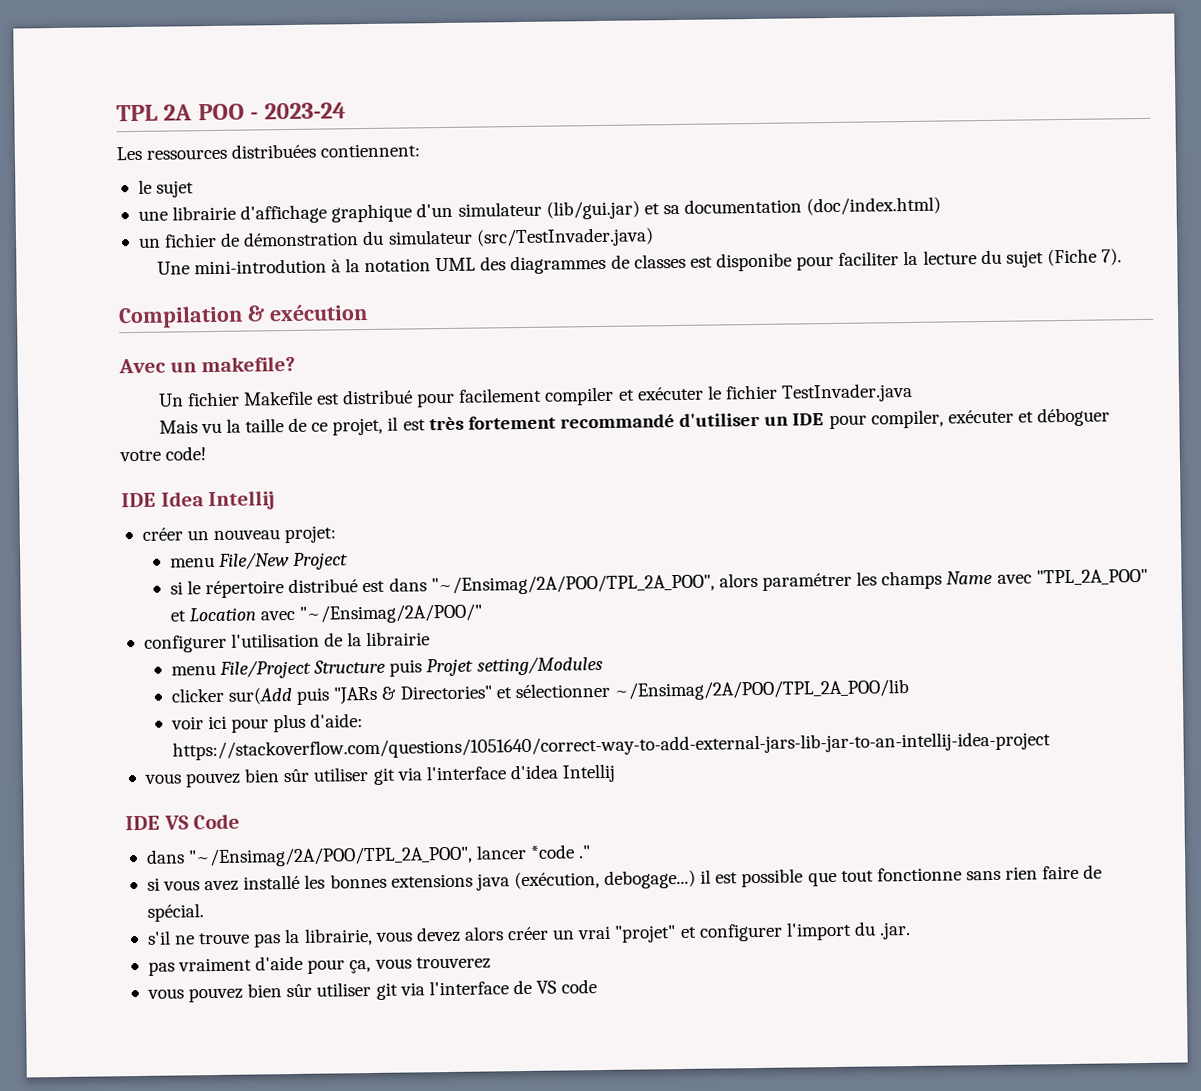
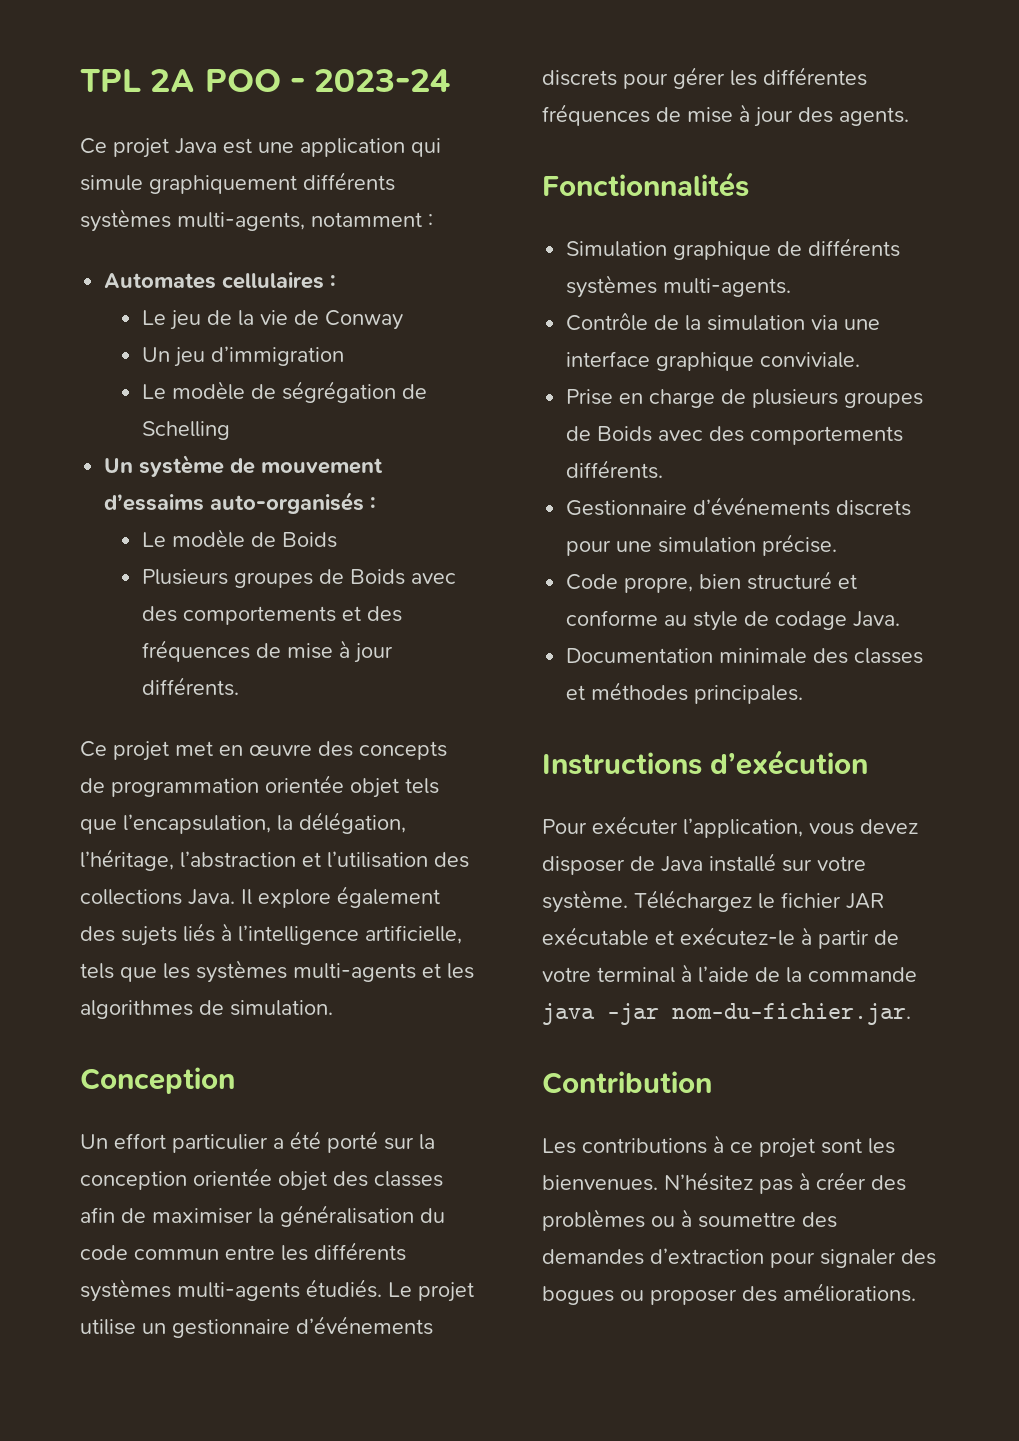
- Les ressources distribuées contiennent:
- le sujet
- une librairie d'affichage graphique d'un simulateur (lib/gui.jar) et sa documentation (doc/index.html)
- un fichier de démonstration du simulateur (src/TestInvader.java)
- Une mini-introdution à la notation UML des diagrammes de classes est disponibe pour faciliter la lecture du sujet (Fiche 7).
- Compilation & exécution
- Avec un makefile?
- Un fichier Makefile est distribué pour facilement compiler et exécuter le fichier TestInvader.java
- Mais vu la taille de ce projet, il est très fortement recommandé d'utiliser un IDE pour compiler, exécuter et déboguer votre code!
- IDE Idea Intellij
- créer un nouveau projet:
- menu File/New Project
- si le répertoire distribué est dans "~/Ensimag/2A/POO/TPL_2A_POO", alors paramétrer les champs Name avec "TPL_2A_POO" et Location avec "~/Ensimag/2A/POO/"
- configurer l'utilisation de la librairie
- menu File/Project Structure puis Projet setting/Modules
- clicker sur(Add puis "JARs & Directories" et sélectionner ~/Ensimag/2A/POO/TPL_2A_POO/lib
- voir ici pour plus d'aide: https://stackoverflow.com/questions/1051640/correct-way-to-add-external-jars-lib-jar-to-an-intellij-idea-project
- vous pouvez bien sûr utiliser git via l'interface d'idea Intellij
- IDE VS Code
- dans "~/Ensimag/2A/POO/TPL_2A_POO", lancer *code ."
- si vous avez installé les bonnes extensions java (exécution, debogage...) il est possible que tout fonctionne sans rien faire de spécial.
- s'il ne trouve pas la librairie, vous devez alors créer un vrai "projet" et configurer l'import du .jar.
- pas vraiment d'aide pour ça, vous trouverez
- vous pouvez bien sûr utiliser git via l'interface de VS code
+ Ce projet Java est une application qui simule graphiquement différents systèmes multi-agents, notamment :
+ Automates cellulaires :
+ Le jeu de la vie de Conway
+ Un jeu d’immigration
+ Le modèle de ségrégation de Schelling
+ Un système de mouvement d’essaims auto-organisés :
+ Le modèle de Boids
+ Plusieurs groupes de Boids avec des comportements et des fréquences de mise à jour différents.
+ Ce projet met en œuvre des concepts de programmation orientée objet tels que l’encapsulation, la délégation, l’héritage, l’abstraction et l’utilisation des collections Java. Il explore également des sujets liés à l’intelligence artificielle, tels que les systèmes multi-agents et les algorithmes de simulation.
+ Conception
+ Un effort particulier a été porté sur la conception orientée objet des classes afin de maximiser la généralisation du code commun entre les différents systèmes multi-agents étudiés. Le projet utilise un gestionnaire d’événements discrets pour gérer les différentes fréquences de mise à jour des agents.
+ Fonctionnalités
+ Simulation graphique de différents systèmes multi-agents.
+ Contrôle de la simulation via une interface graphique conviviale.
+ Prise en charge de plusieurs groupes de Boids avec des comportements différents.
+ Gestionnaire d’événements discrets pour une simulation précise.
+ Code propre, bien structuré et conforme au style de codage Java.
+ Documentation minimale des classes et méthodes principales.
+ Instructions d’exécution
+ Pour exécuter l’application, vous devez disposer de Java installé sur votre système. Téléchargez le fichier JAR exécutable et exécutez-le à partir de votre terminal à l’aide de la commande java -jar nom-du-fichier.jar.
+ Contribution
+ Les contributions à ce projet sont les bienvenues. N’hésitez pas à créer des problèmes ou à soumettre des demandes d’extraction pour signaler des bogues ou proposer des améliorations.

